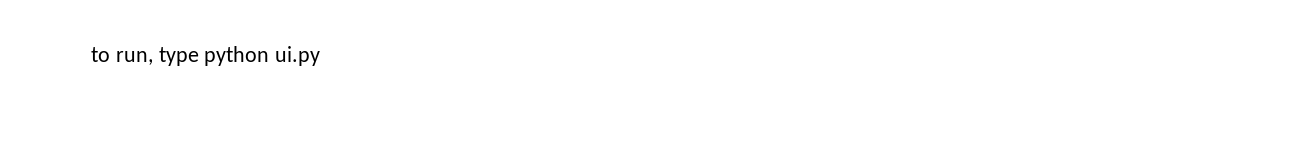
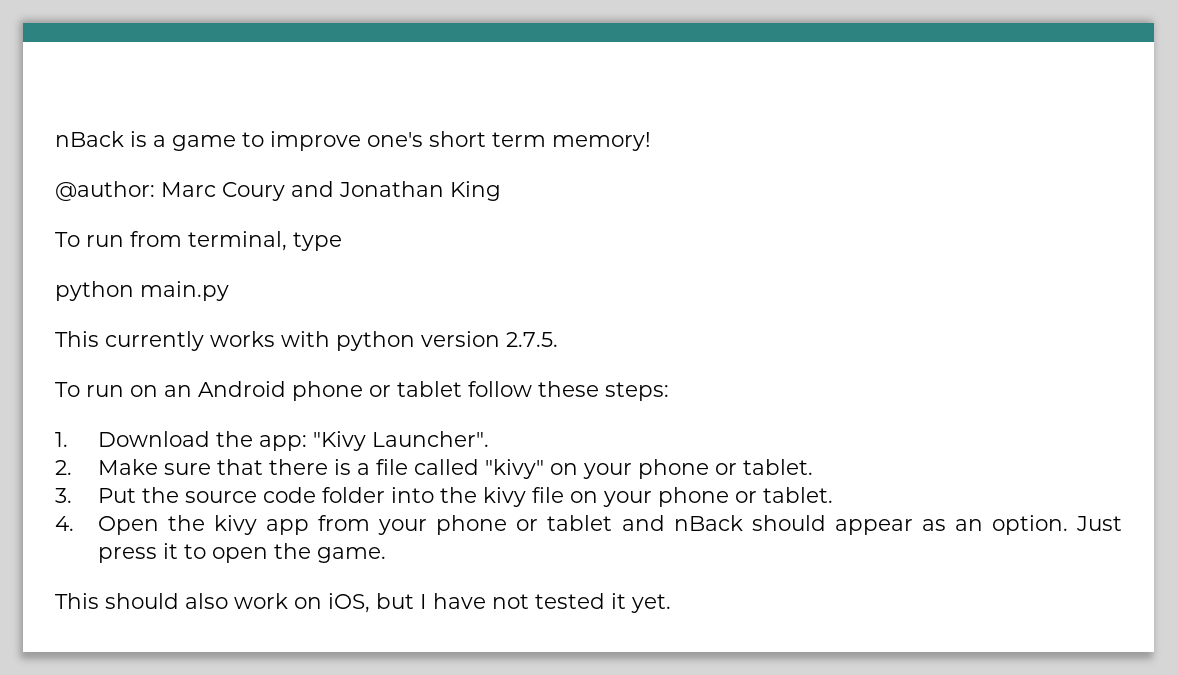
- to run, type python ui.py
+ nBack is a game to improve one's short term memory!
+ @author: Marc Coury and Jonathan King
+ To run from terminal, type
+ python main.py
+ This currently works with python version 2.7.5.
+ To run on an Android phone or tablet follow these steps:
+ 1. Download the app: "Kivy Launcher".
+ 2. Make sure that there is a file called "kivy" on your phone or tablet.
+ 3. Put the source code folder into the kivy file on your phone or tablet.
+ 4. Open the kivy app from your phone or tablet and nBack should appear as an option. Just press it to open the game.
+ This should also work on iOS, but I have not tested it yet.

